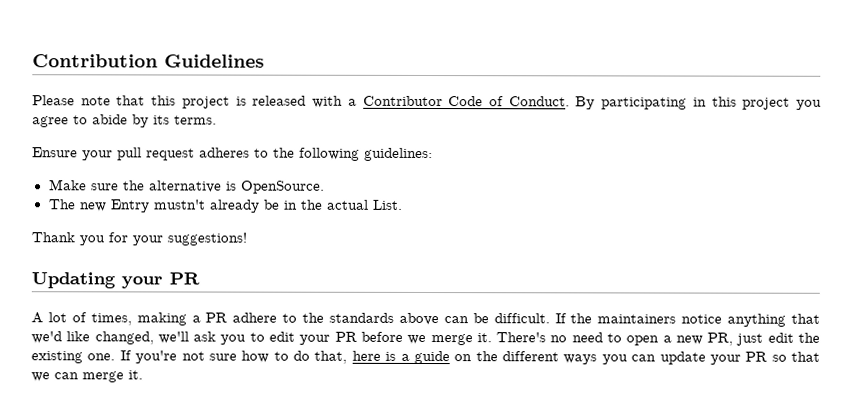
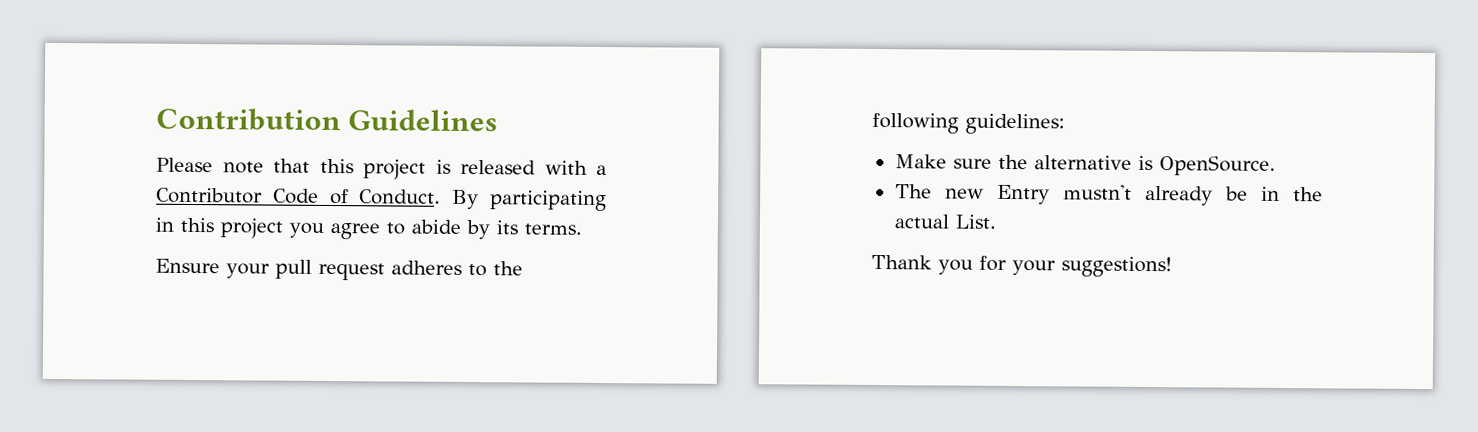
- Updating your PR
- A lot of times, making a PR adhere to the standards above can be difficult. If the maintainers notice anything that we'd like changed, we'll ask you to edit your PR before we merge it. There's no need to open a new PR, just edit the existing one. If you're not sure how to do that, here is a guide on the different ways you can update your PR so that we can merge it.

